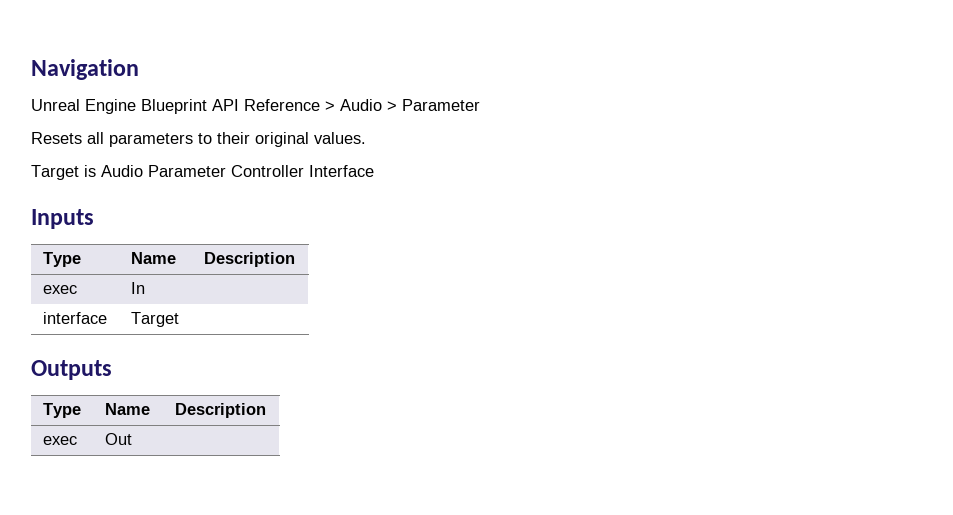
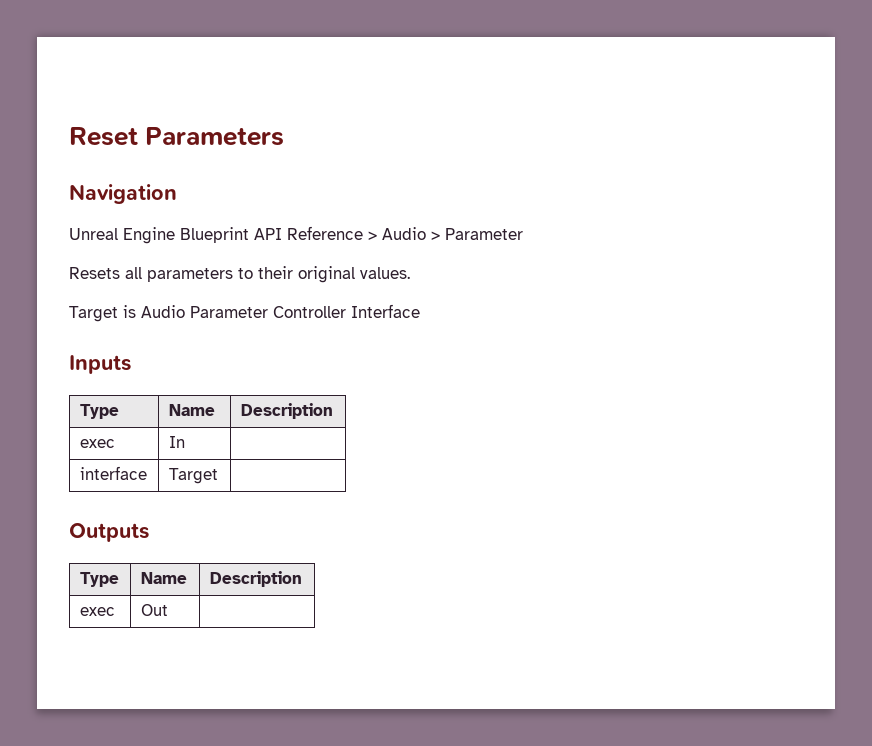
+ Reset Parameters

